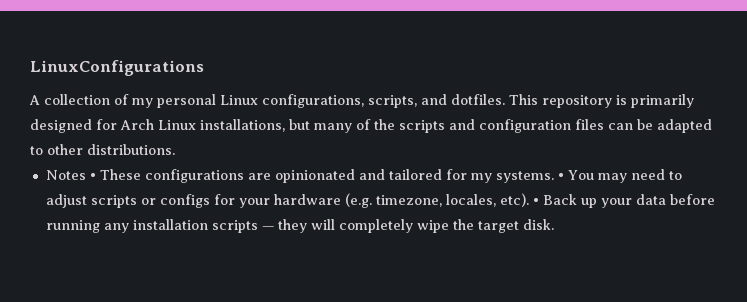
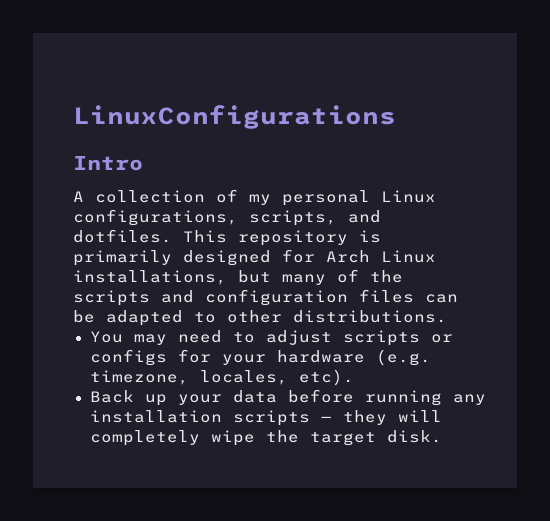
+ Intro
- Notes • These configurations are opinionated and tailored for my systems. • You may need to adjust scripts or configs for your hardware (e.g. timezone, locales, etc). • Back up your data before running any installation scripts — they will completely wipe the target disk.
+ You may need to adjust scripts or configs for your hardware (e.g. timezone, locales, etc).
+ Back up your data before running any installation scripts — they will completely wipe the target disk.

